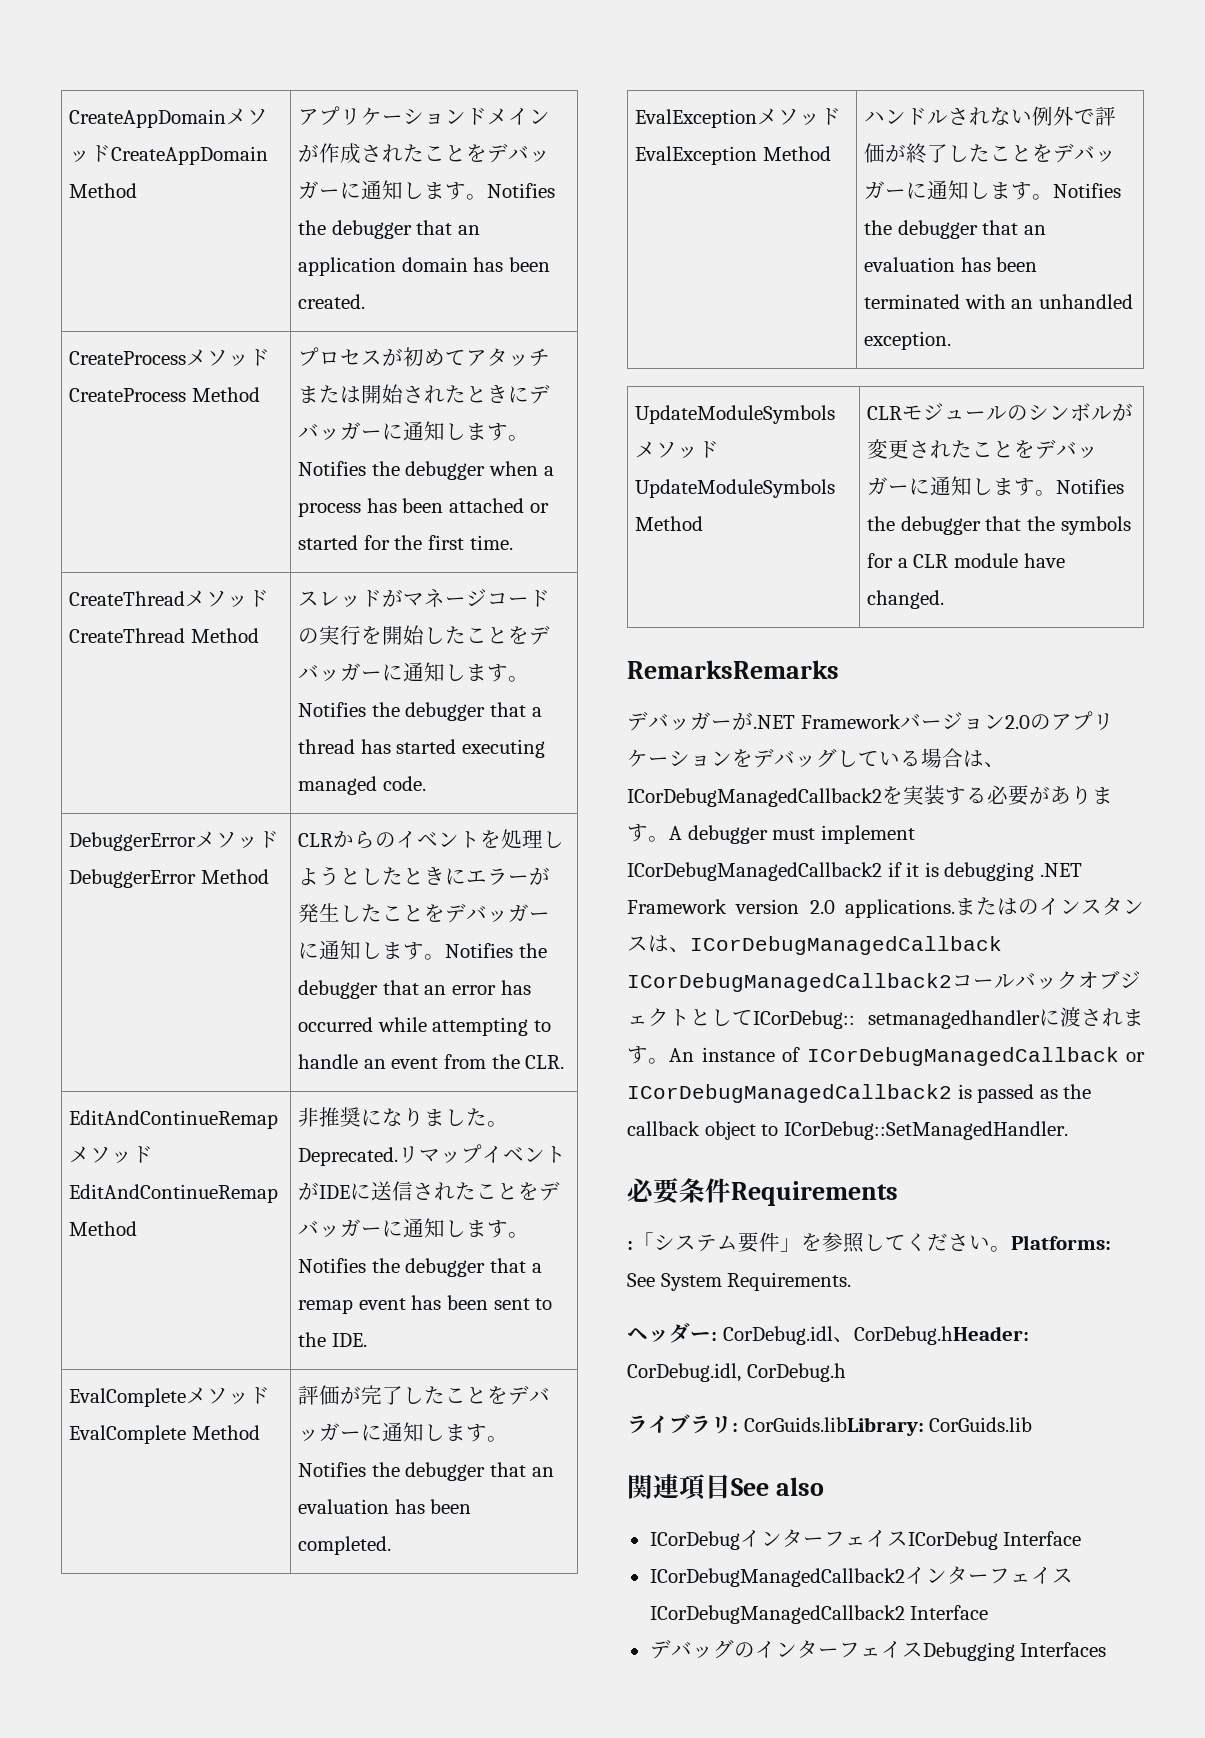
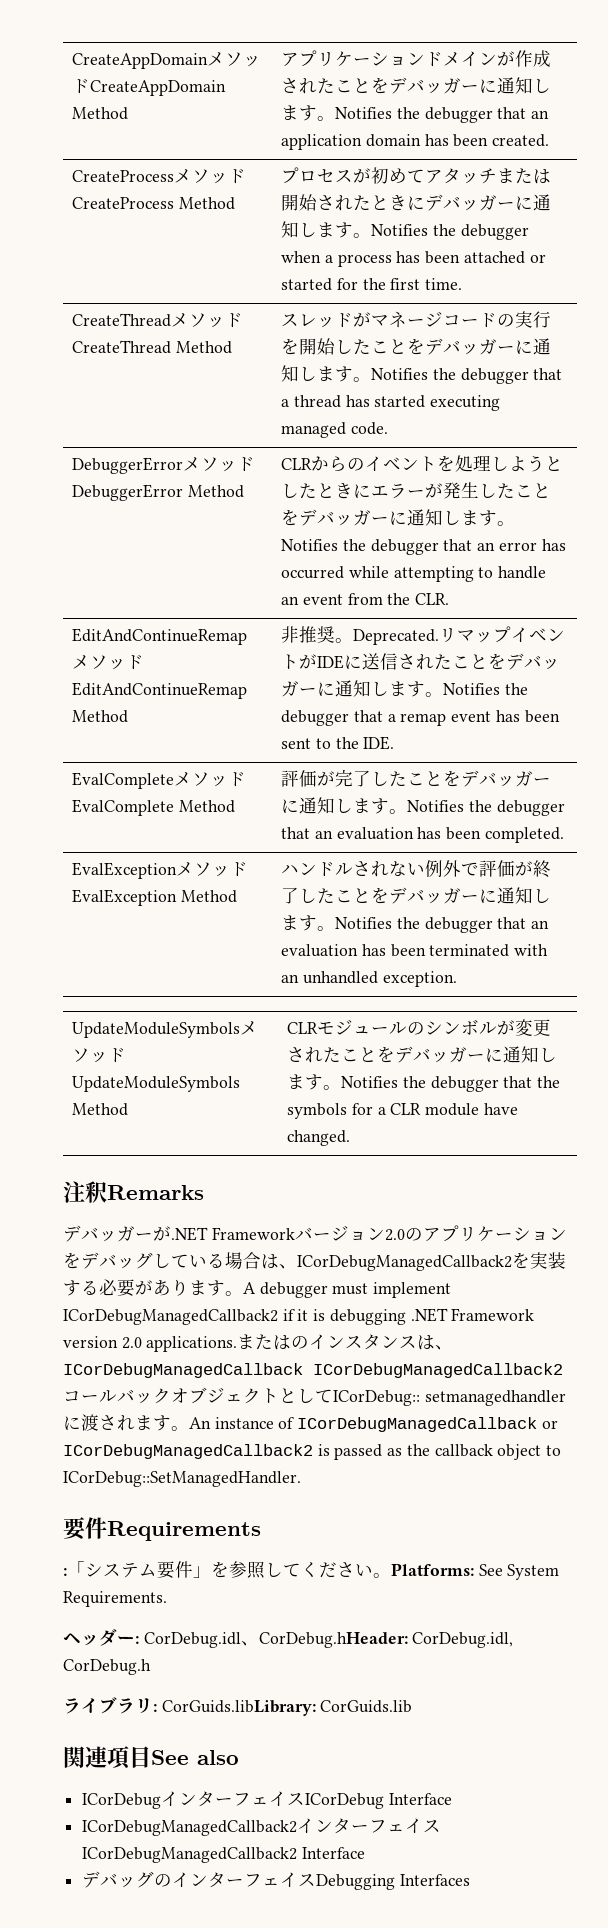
- EditAndContinueRemapメソッドEditAndContinueRemap Method | 非推奨になりました。Deprecated.リマップイベントがIDEに送信されたことをデバッガーに通知します。Notifies the debugger that a remap event has been sent to the IDE.
+ EditAndContinueRemapメソッドEditAndContinueRemap Method | 非推奨。Deprecated.リマップイベントがIDEに送信されたことをデバッガーに通知します。Notifies the debugger that a remap event has been sent to the IDE.
- RemarksRemarks
+ 注釈Remarks
- 必要条件Requirements
+ 要件Requirements

